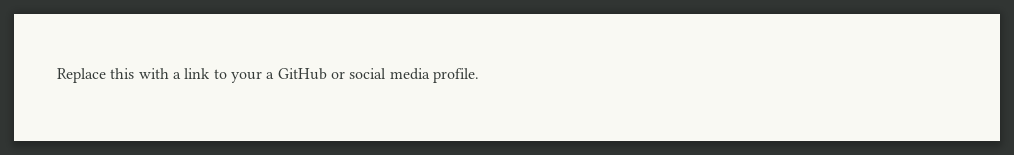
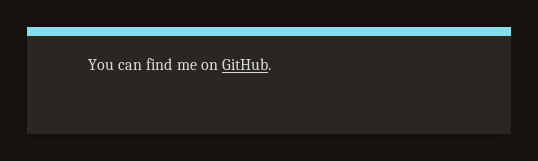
- Replace this with a link to your a GitHub or social media profile.
+ You can find me on GitHub.

